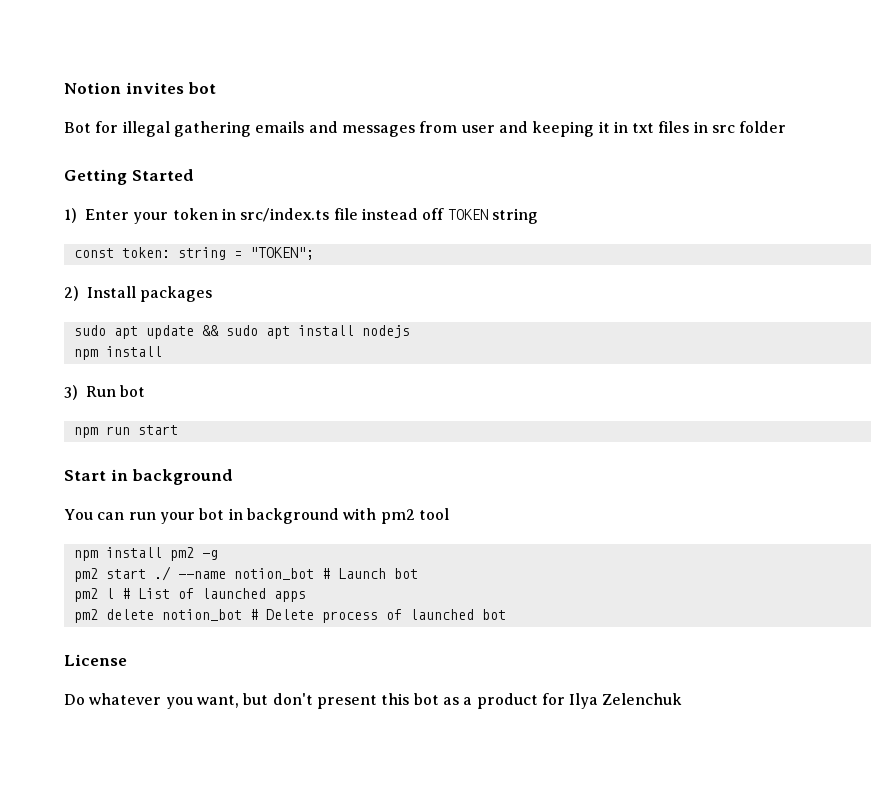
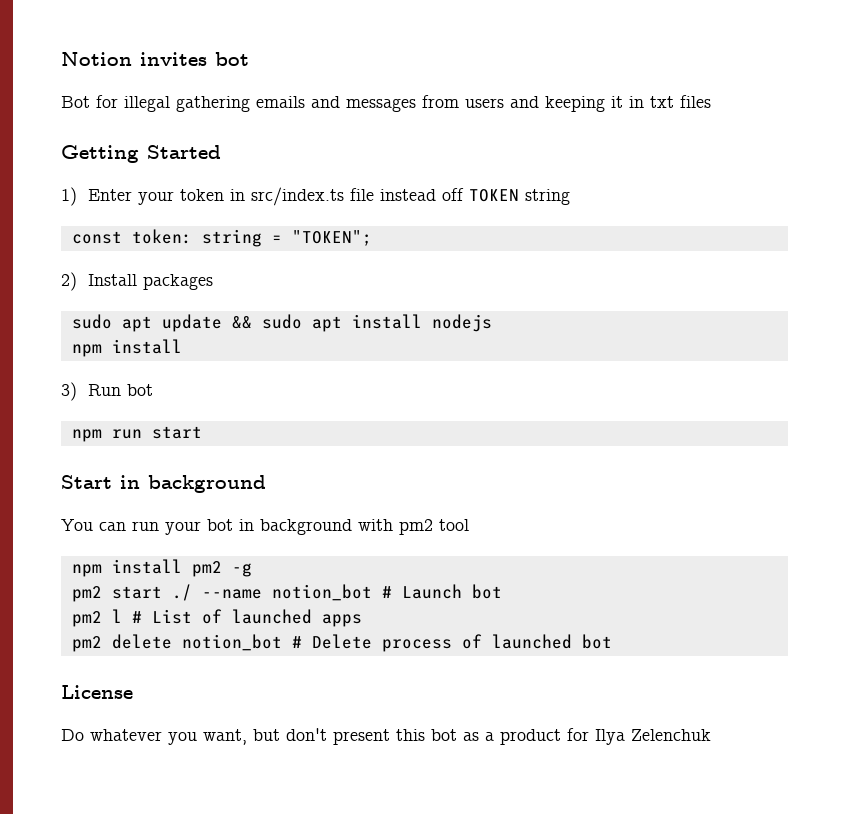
- Bot for illegal gathering emails and messages from user and keeping it in txt files in src folder
+ Bot for illegal gathering emails and messages from users and keeping it in txt files

